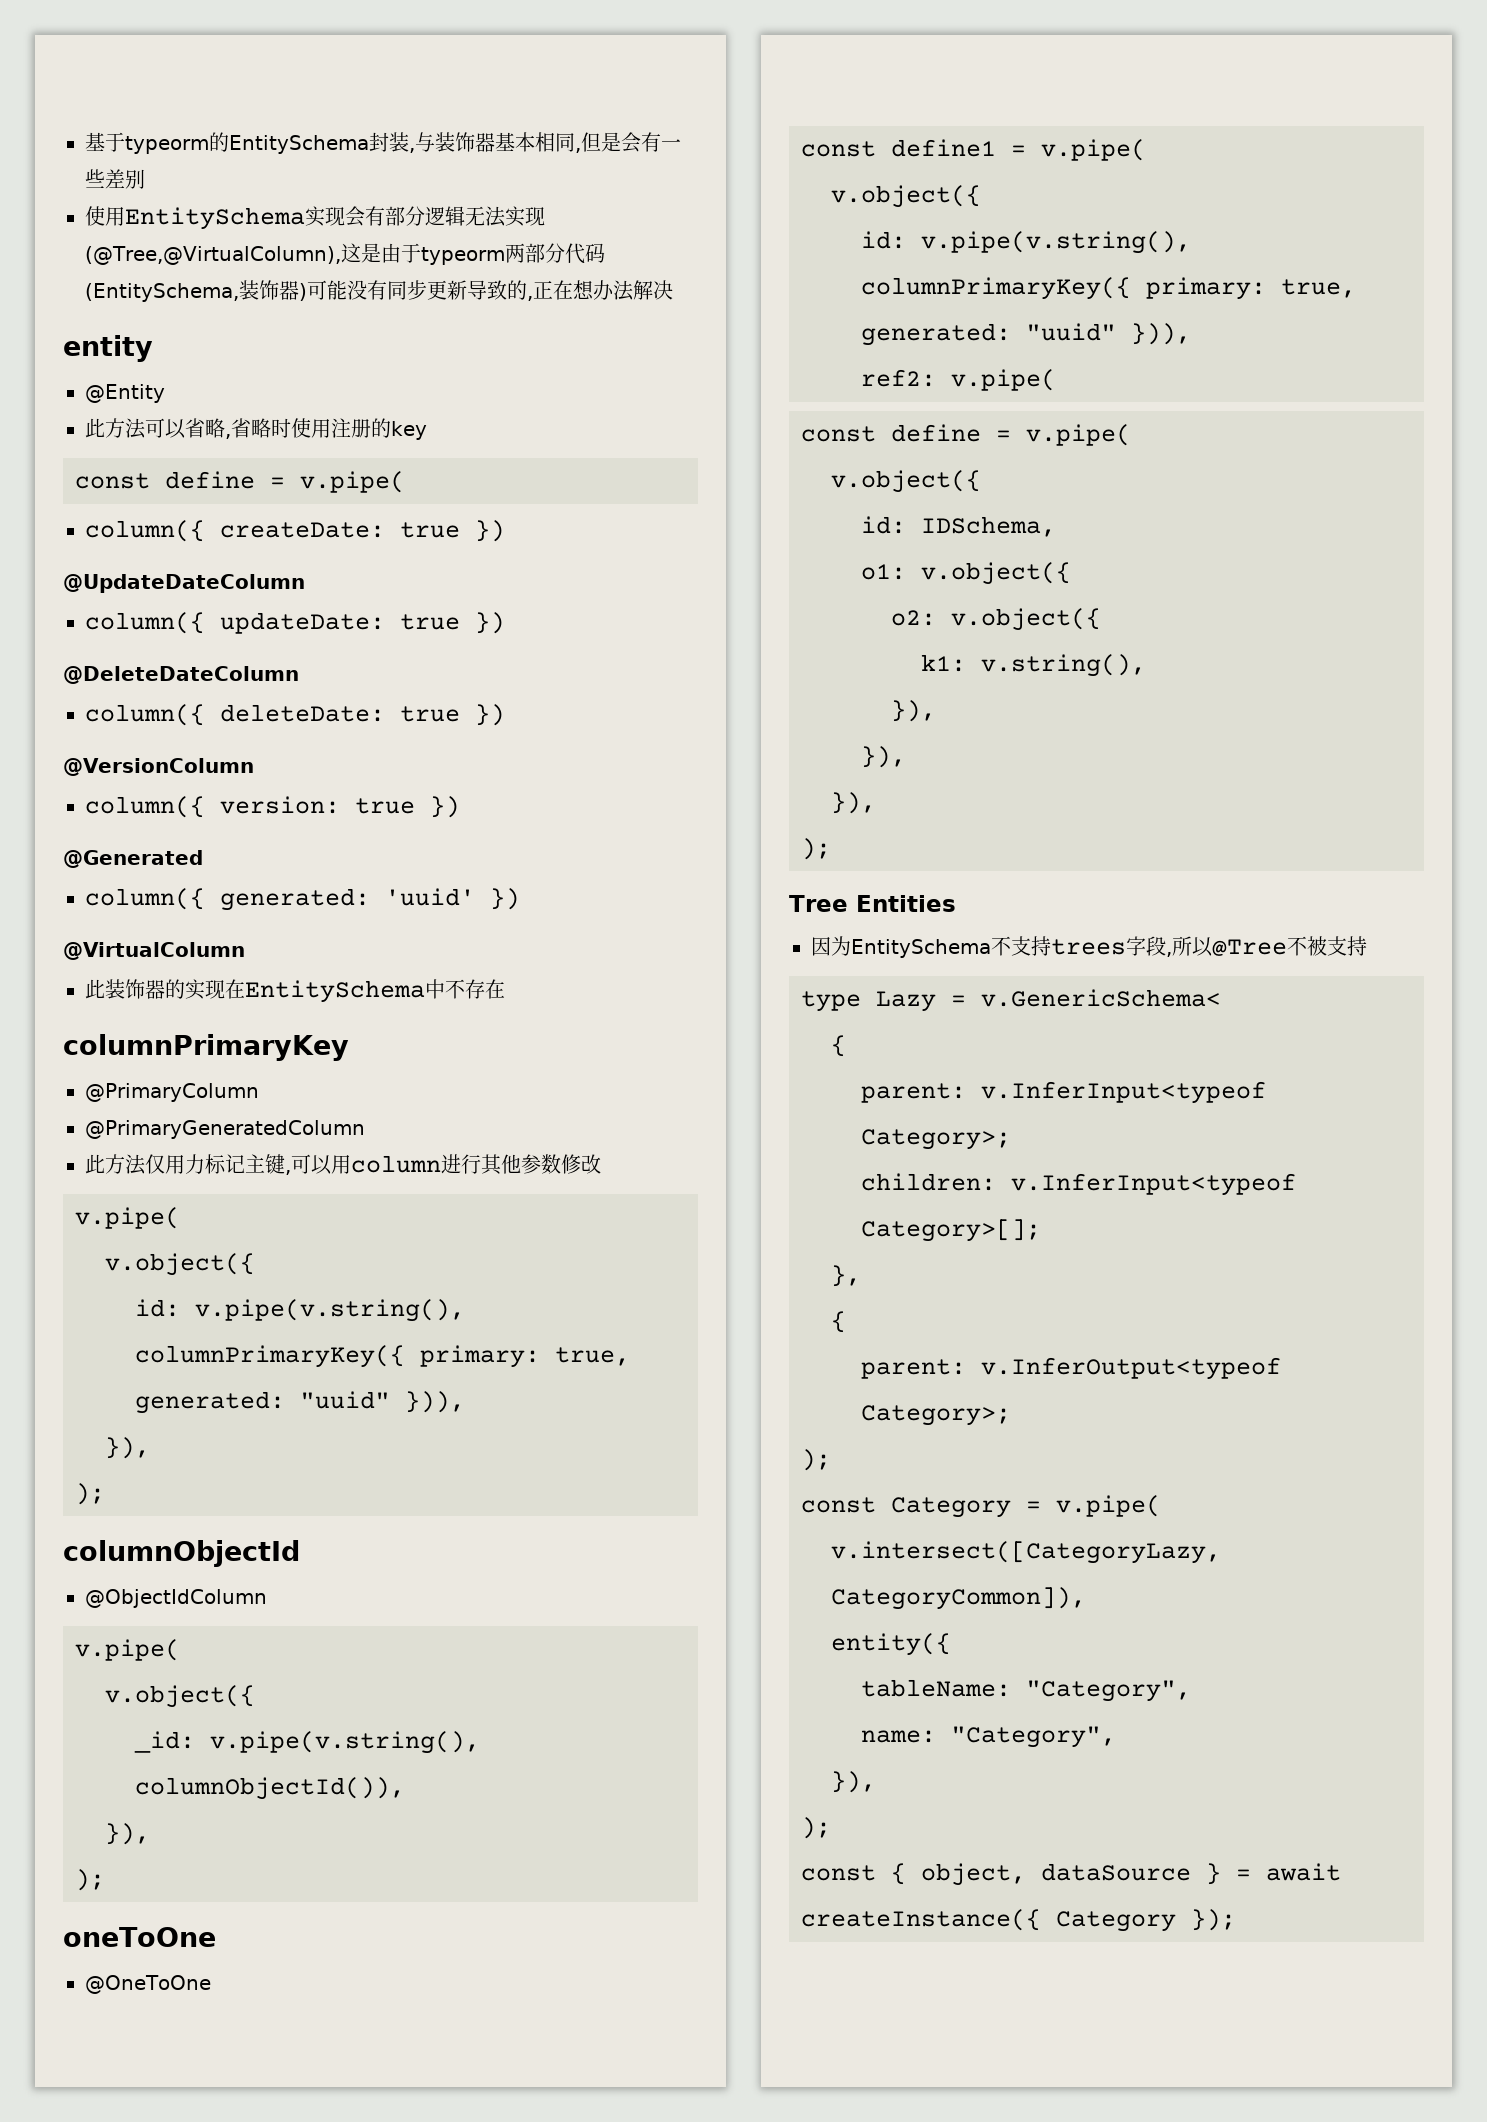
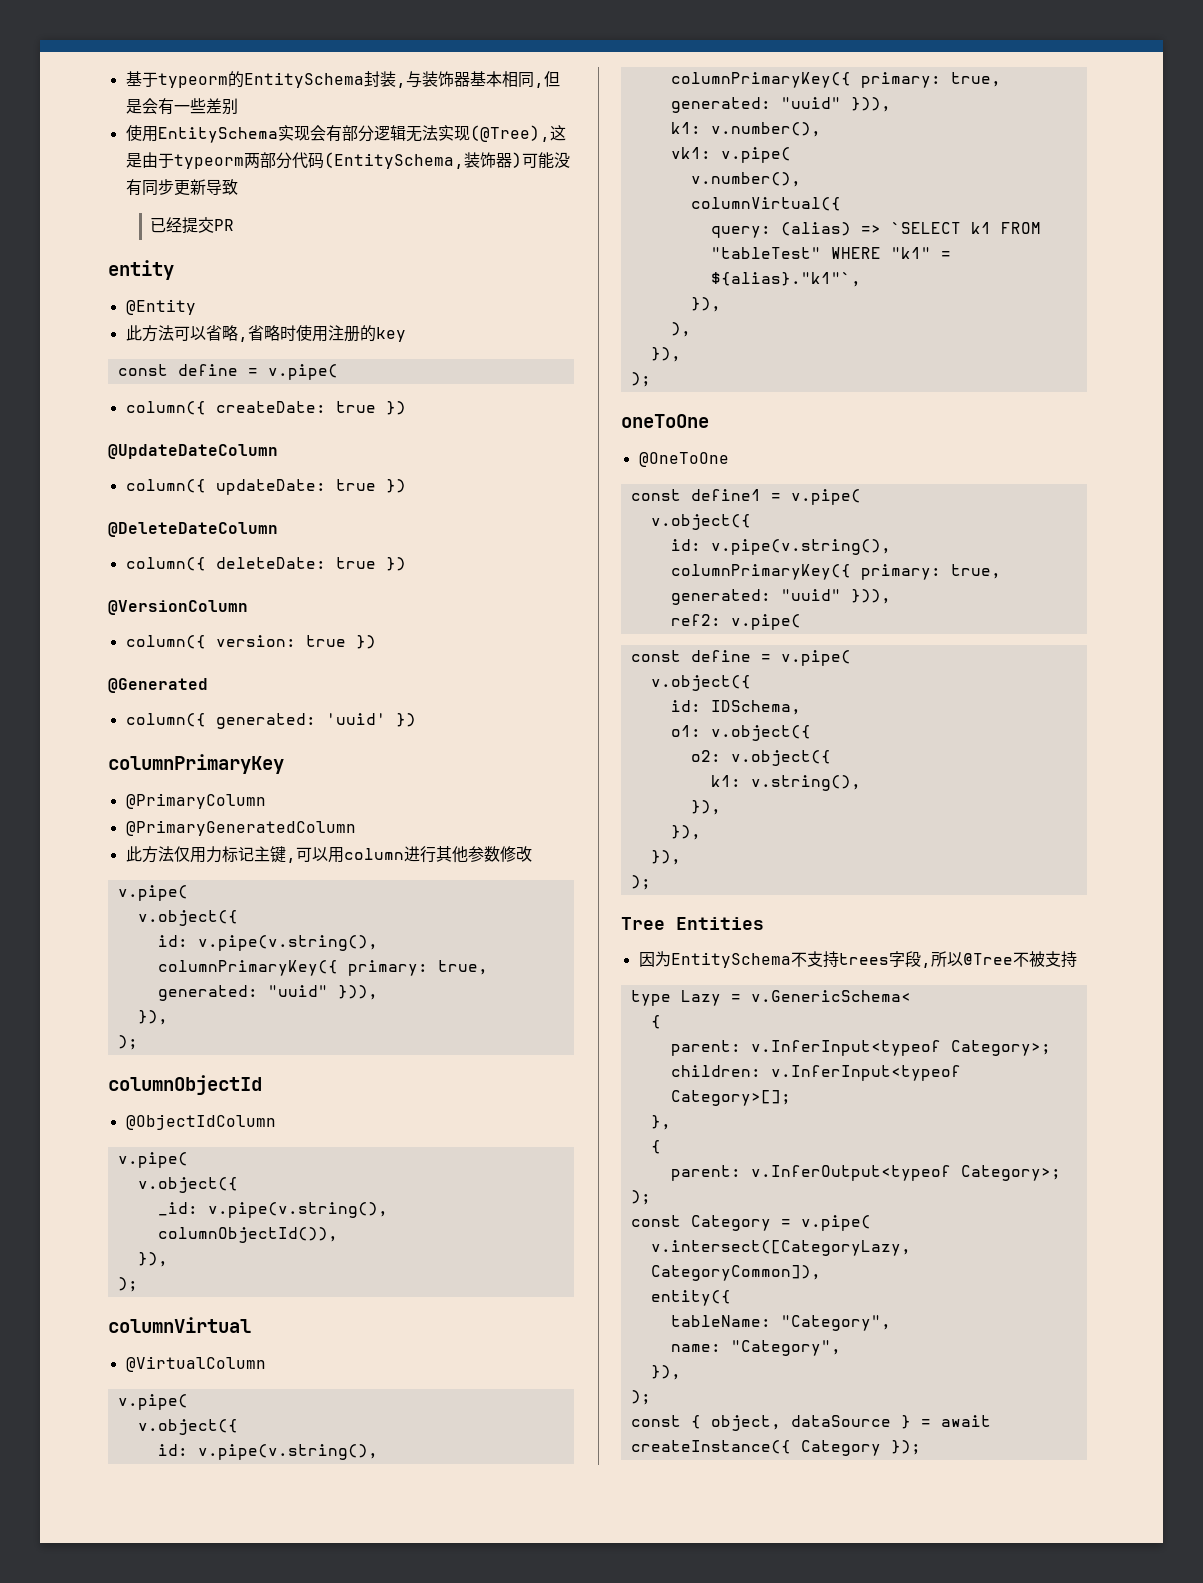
- 使用EntitySchema实现会有部分逻辑无法实现(@Tree,@VirtualColumn),这是由于typeorm两部分代码(EntitySchema,装饰器)可能没有同步更新导致的,正在想办法解决
+ 使用EntitySchema实现会有部分逻辑无法实现(@Tree),这是由于typeorm两部分代码(EntitySchema,装饰器)可能没有同步更新导致
+ 已经提交PR
- @VirtualColumn
- 此装饰器的实现在EntitySchema中不存在
+ columnVirtual
+ @VirtualColumn
+ v.pipe(
+ v.object({
+ id: v.pipe(v.string(), columnPrimaryKey({ primary: true, generated: "uuid" })),
+ k1: v.number(),
+ vk1: v.pipe(
+ v.number(),
+ columnVirtual({
+ query: (alias) => `SELECT k1 FROM "tableTest" WHERE "k1" = ${alias}."k1"`,
+ }),
+ ),
+ }),
+ );

